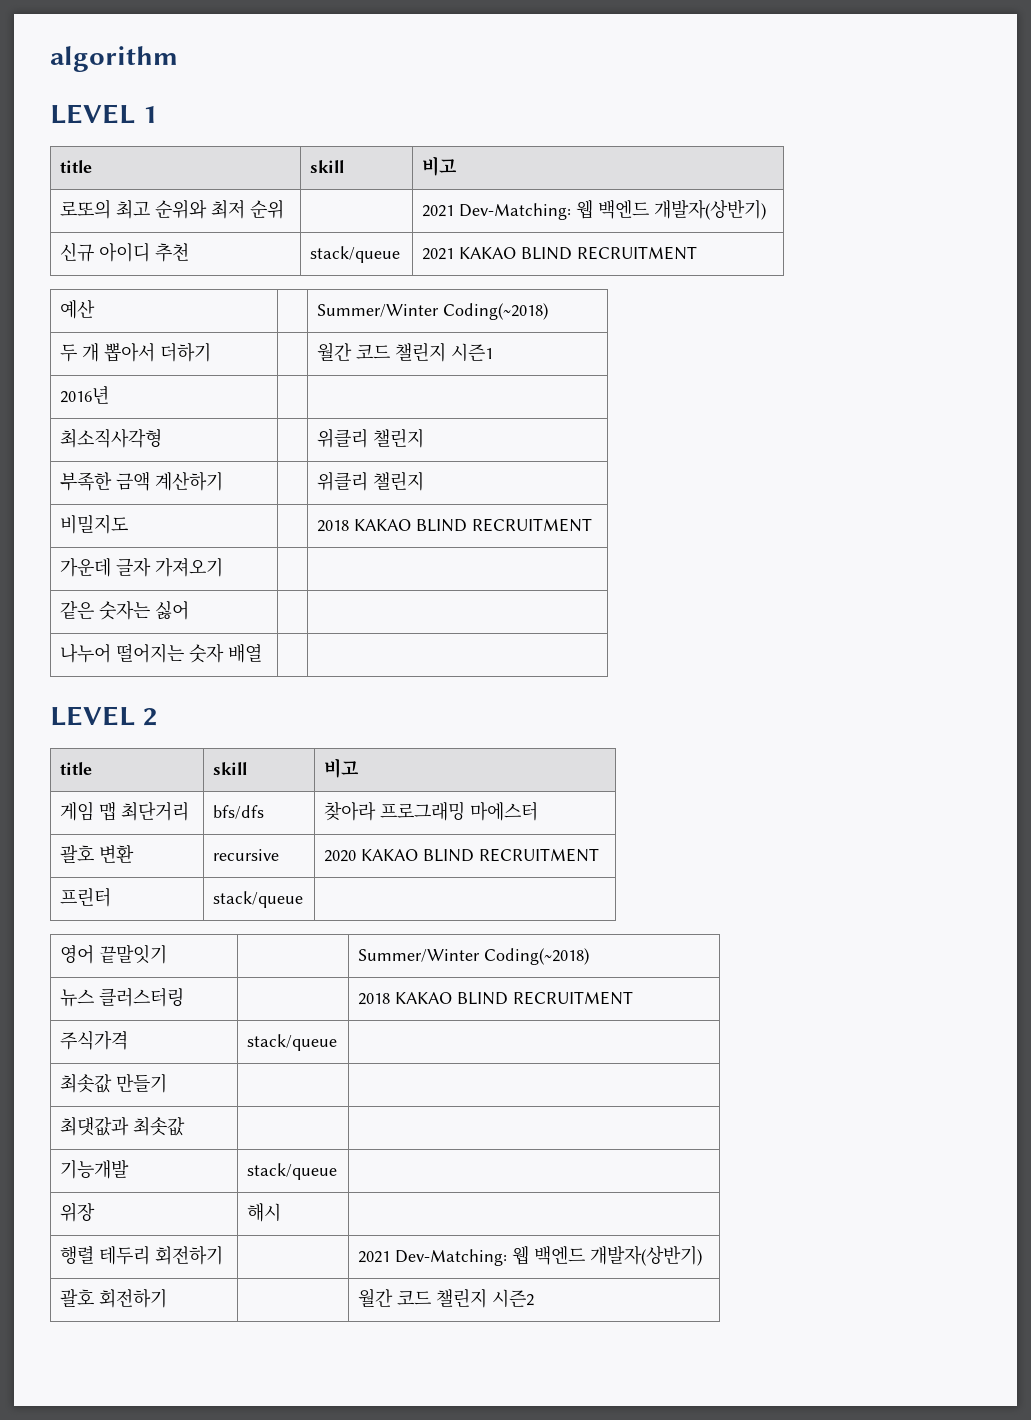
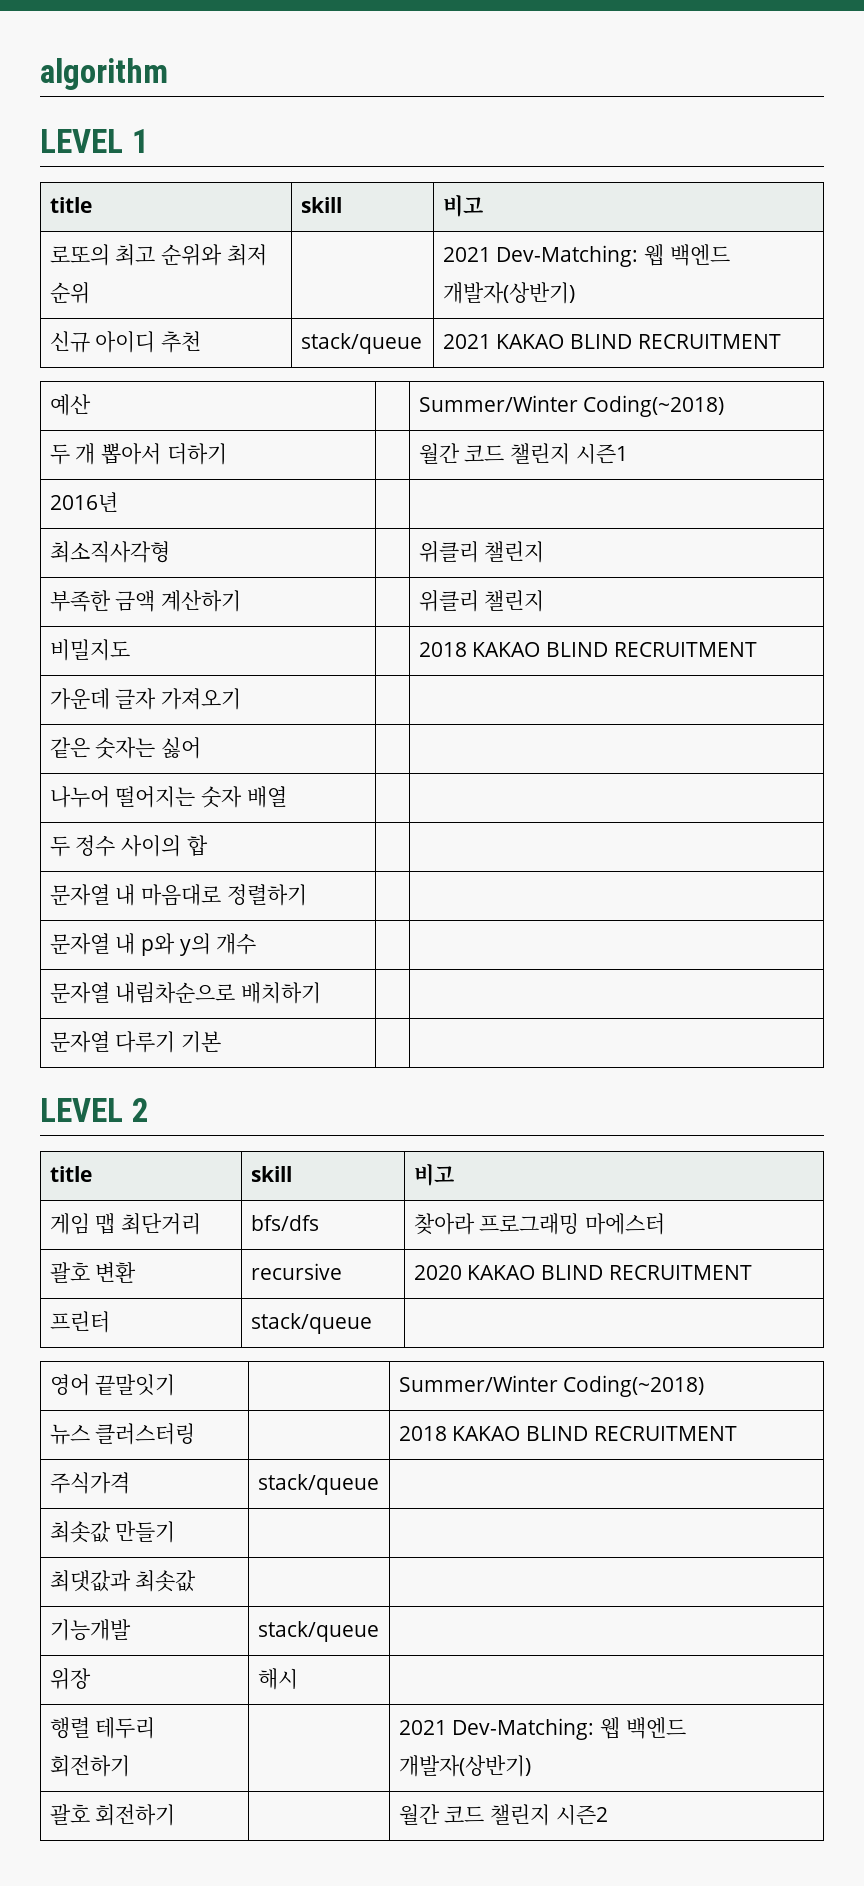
+ 두 정수 사이의 합 | |
+ 문자열 내 마음대로 정렬하기 | |
+ 문자열 내 p와 y의 개수 | |
+ 문자열 내림차순으로 배치하기 | |
+ 문자열 다루기 기본 | |

